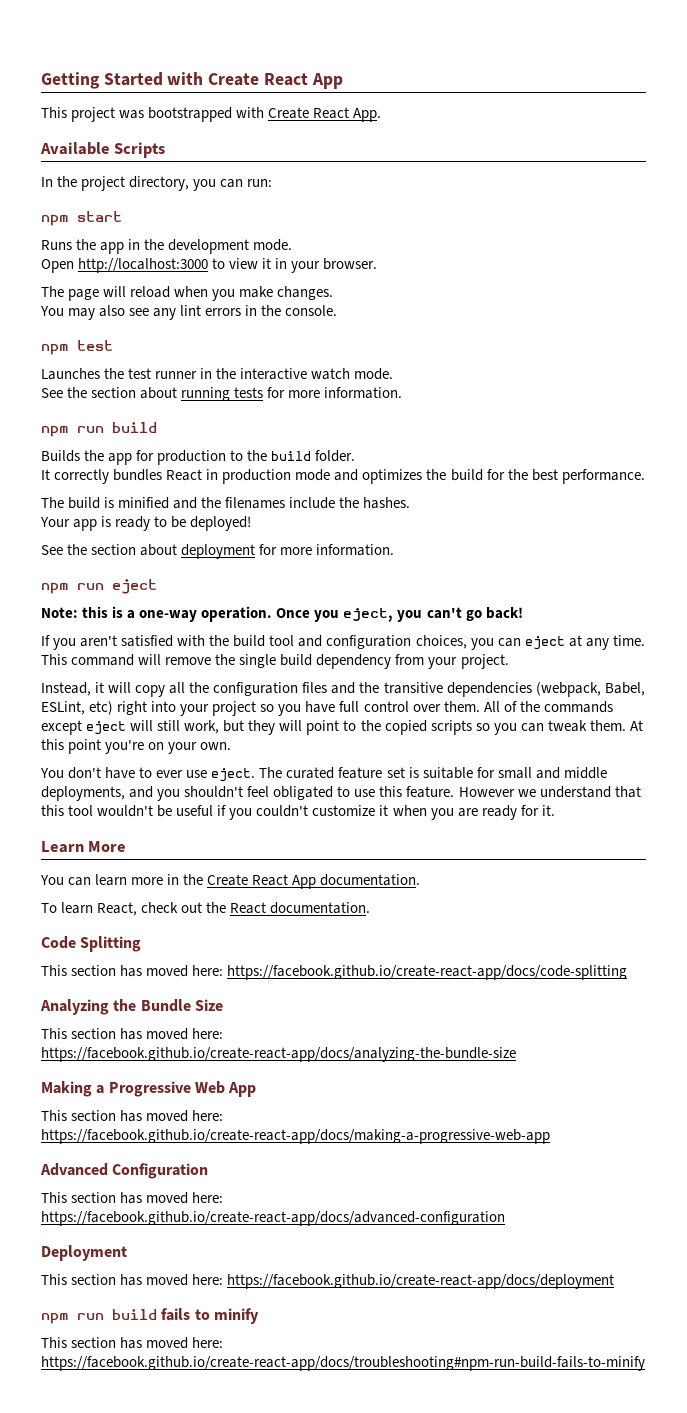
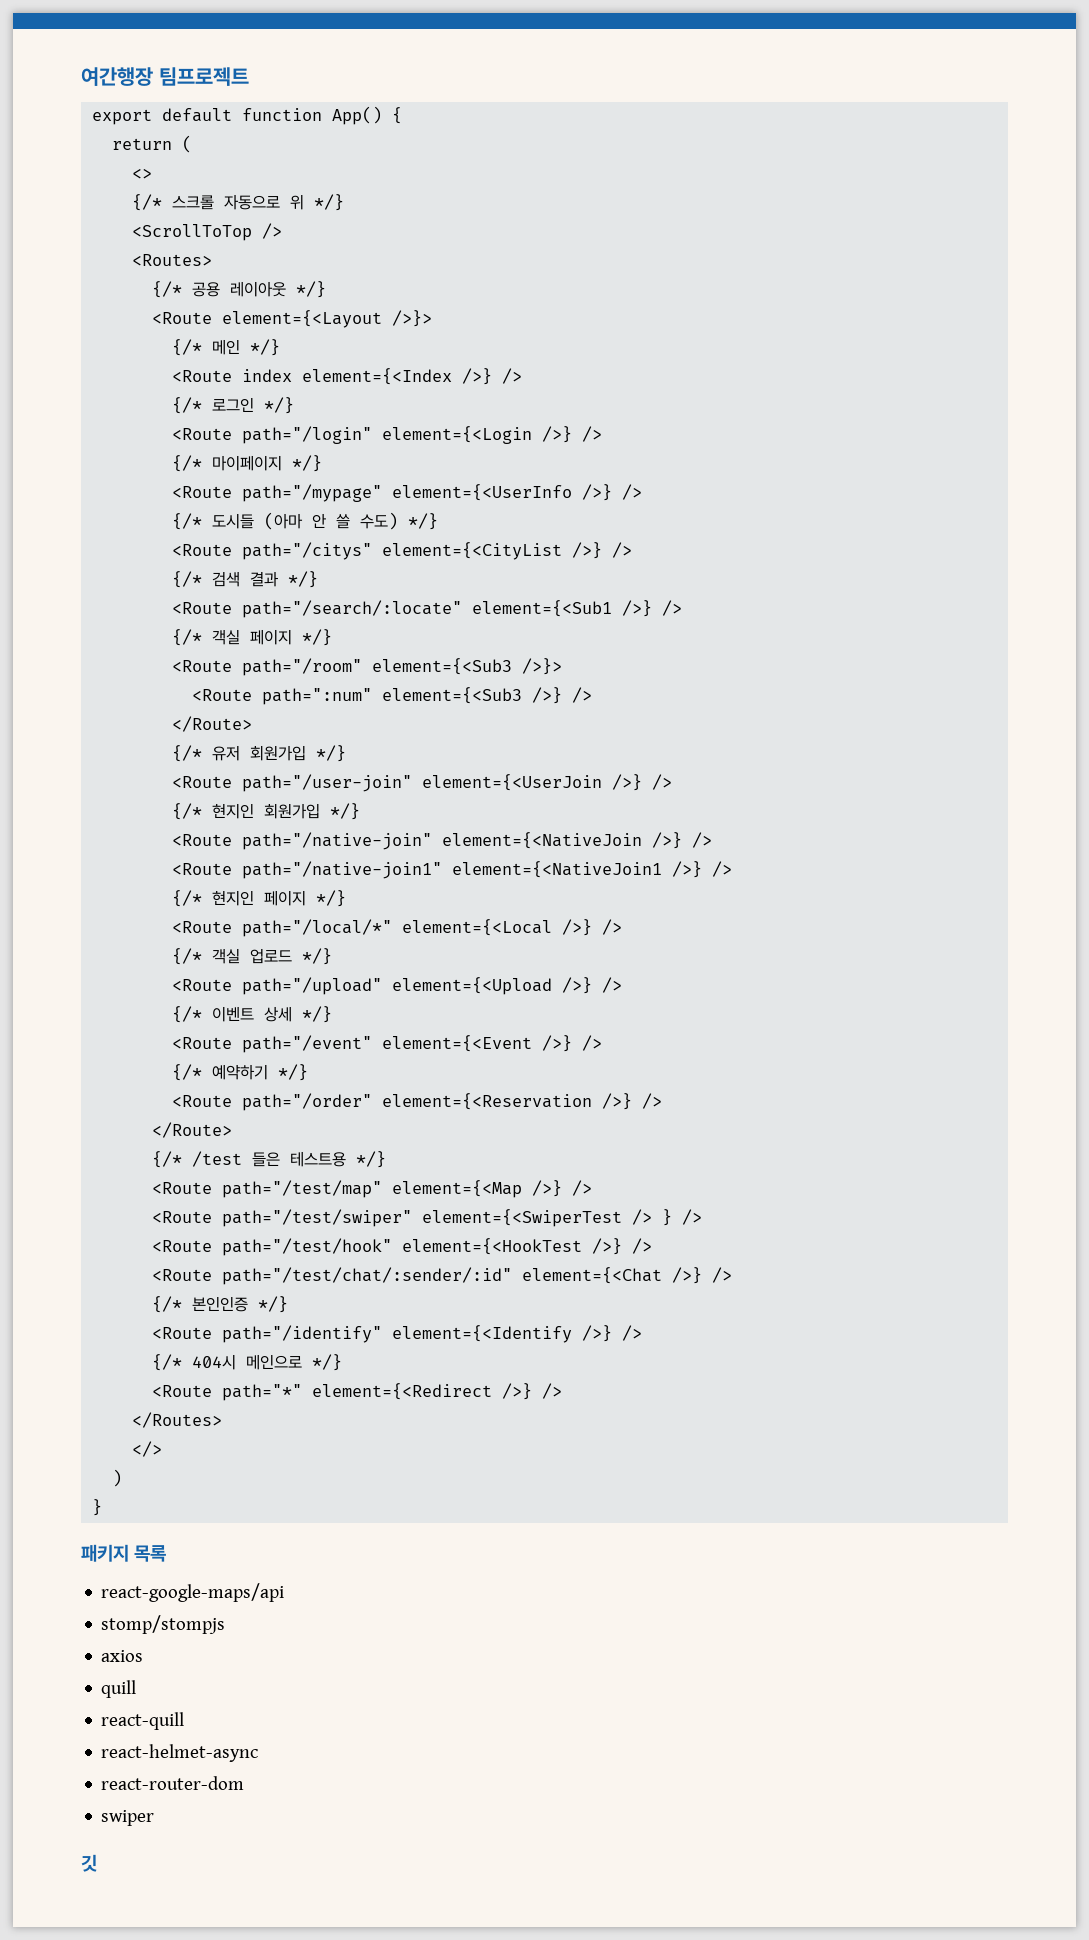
- Getting Started with Create React App
- This project was bootstrapped with Create React App.
- Available Scripts
- In the project directory, you can run:
- npm start
- Runs the app in the development mode.
- Open http://localhost:3000 to view it in your browser.
- The page will reload when you make changes.
- You may also see any lint errors in the console.
- npm test
- Launches the test runner in the interactive watch mode.
- See the section about running tests for more information.
- npm run build
- Builds the app for production to the build folder.
- It correctly bundles React in production mode and optimizes the build for the best performance.
- The build is minified and the filenames include the hashes.
- Your app is ready to be deployed!
- See the section about deployment for more information.
- npm run eject
- Note: this is a one-way operation. Once you eject, you can't go back!
- If you aren't satisfied with the build tool and configuration choices, you can eject at any time. This command will remove the single build dependency from your project.
- Instead, it will copy all the configuration files and the transitive dependencies (webpack, Babel, ESLint, etc) right into your project so you have full control over them. All of the commands except eject will still work, but they will point to the copied scripts so you can tweak them. At this point you're on your own.
- You don't have to ever use eject. The curated feature set is suitable for small and middle deployments, and you shouldn't feel obligated to use this feature. However we understand that this tool wouldn't be useful if you couldn't customize it when you are ready for it.
- Learn More
- You can learn more in the Create React App documentation.
- To learn React, check out the React documentation.
- Code Splitting
- This section has moved here: https://facebook.github.io/create-react-app/docs/code-splitting
- Analyzing the Bundle Size
- This section has moved here: https://facebook.github.io/create-react-app/docs/analyzing-the-bundle-size
- Making a Progressive Web App
- This section has moved here: https://facebook.github.io/create-react-app/docs/making-a-progressive-web-app
- Advanced Configuration
- This section has moved here: https://facebook.github.io/create-react-app/docs/advanced-configuration
- Deployment
- This section has moved here: https://facebook.github.io/create-react-app/docs/deployment
- npm run build fails to minify
- This section has moved here: https://facebook.github.io/create-react-app/docs/troubleshooting#npm-run-build-fails-to-minify
+ 여간행장 팀프로젝트
+ export default function App() {
+ return (
+ <>
+ {/* 스크롤 자동으로 위 */}
+ <ScrollToTop />
+ <Routes>
+ {/* 공용 레이아웃 */}
+ <Route element={<Layout />}>
+ {/* 메인 */}
+ <Route index element={<Index />} />
+ {/* 로그인 */}
+ <Route path="/login" element={<Login />} />
+ {/* 마이페이지 */}
+ <Route path="/mypage" element={<UserInfo />} />
+ {/* 도시들 (아마 안 쓸 수도) */}
+ <Route path="/citys" element={<CityList />} />
+ {/* 검색 결과 */}
+ <Route path="/search/:locate" element={<Sub1 />} />
+ {/* 객실 페이지 */}
+ <Route path="/room" element={<Sub3 />}>
+ <Route path=":num" element={<Sub3 />} />
+ </Route>
+ {/* 유저 회원가입 */}
+ <Route path="/user-join" element={<UserJoin />} />
+ {/* 현지인 회원가입 */}
+ <Route path="/native-join" element={<NativeJoin />} />
+ <Route path="/native-join1" element={<NativeJoin1 />} />
+ {/* 현지인 페이지 */}
+ <Route path="/local/*" element={<Local />} />
+ {/* 객실 업로드 */}
+ <Route path="/upload" element={<Upload />} />
+ {/* 이벤트 상세 */}
+ <Route path="/event" element={<Event />} />
+ {/* 예약하기 */}
+ <Route path="/order" element={<Reservation />} />
+ </Route>
+ {/* /test 들은 테스트용 */}
+ <Route path="/test/map" element={<Map />} />
+ <Route path="/test/swiper" element={<SwiperTest /> } />
+ <Route path="/test/hook" element={<HookTest />} />
+ <Route path="/test/chat/:sender/:id" element={<Chat />} />
+ {/* 본인인증 */}
+ <Route path="/identify" element={<Identify />} />
+ {/* 404시 메인으로 */}
+ <Route path="*" element={<Redirect />} />
+ </Routes>
+ </>
+ )
+ }
+ 패키지 목록
+ react-google-maps/api
+ stomp/stompjs
+ axios
+ quill
+ react-quill
+ react-helmet-async
+ react-router-dom
+ swiper
+ 깃

